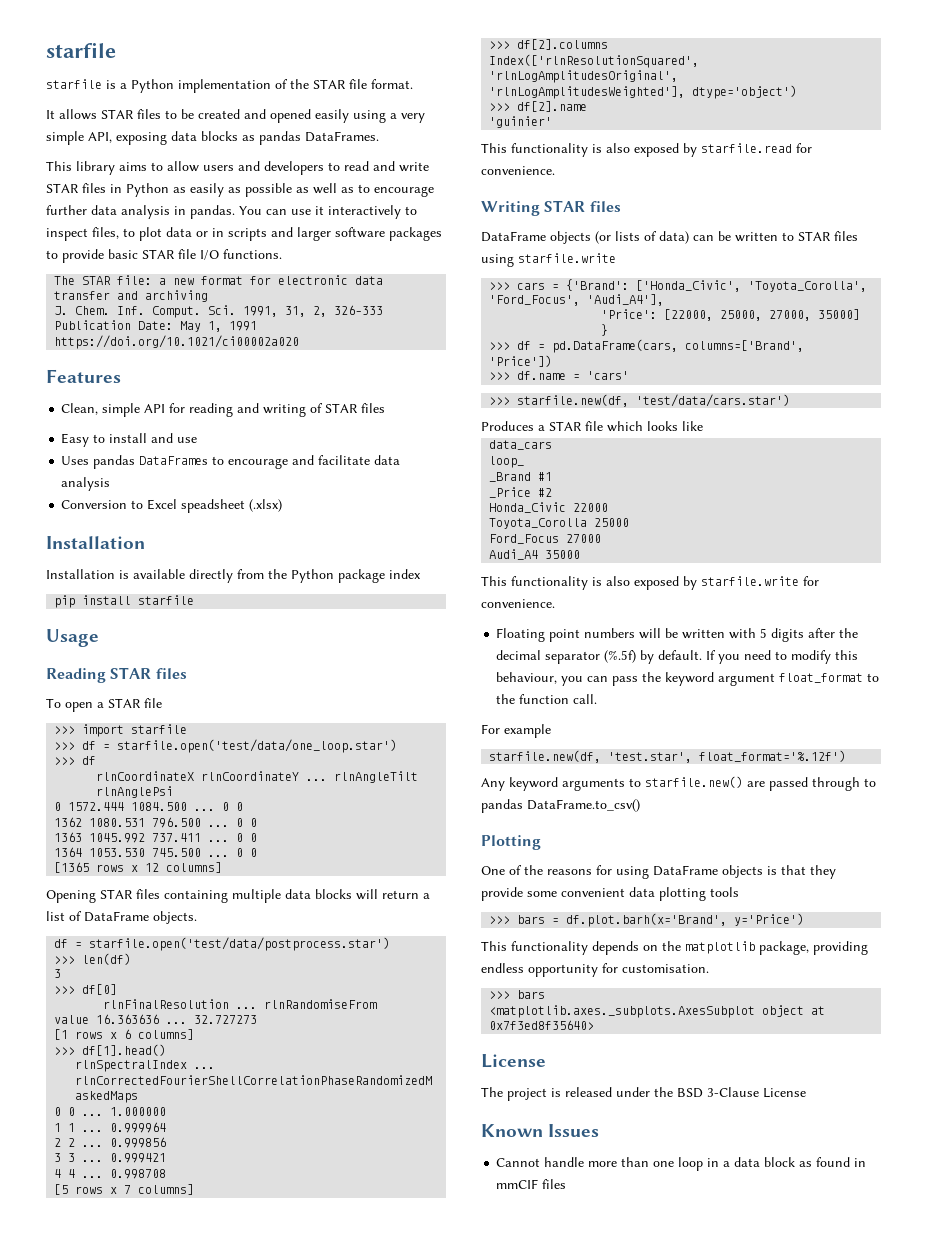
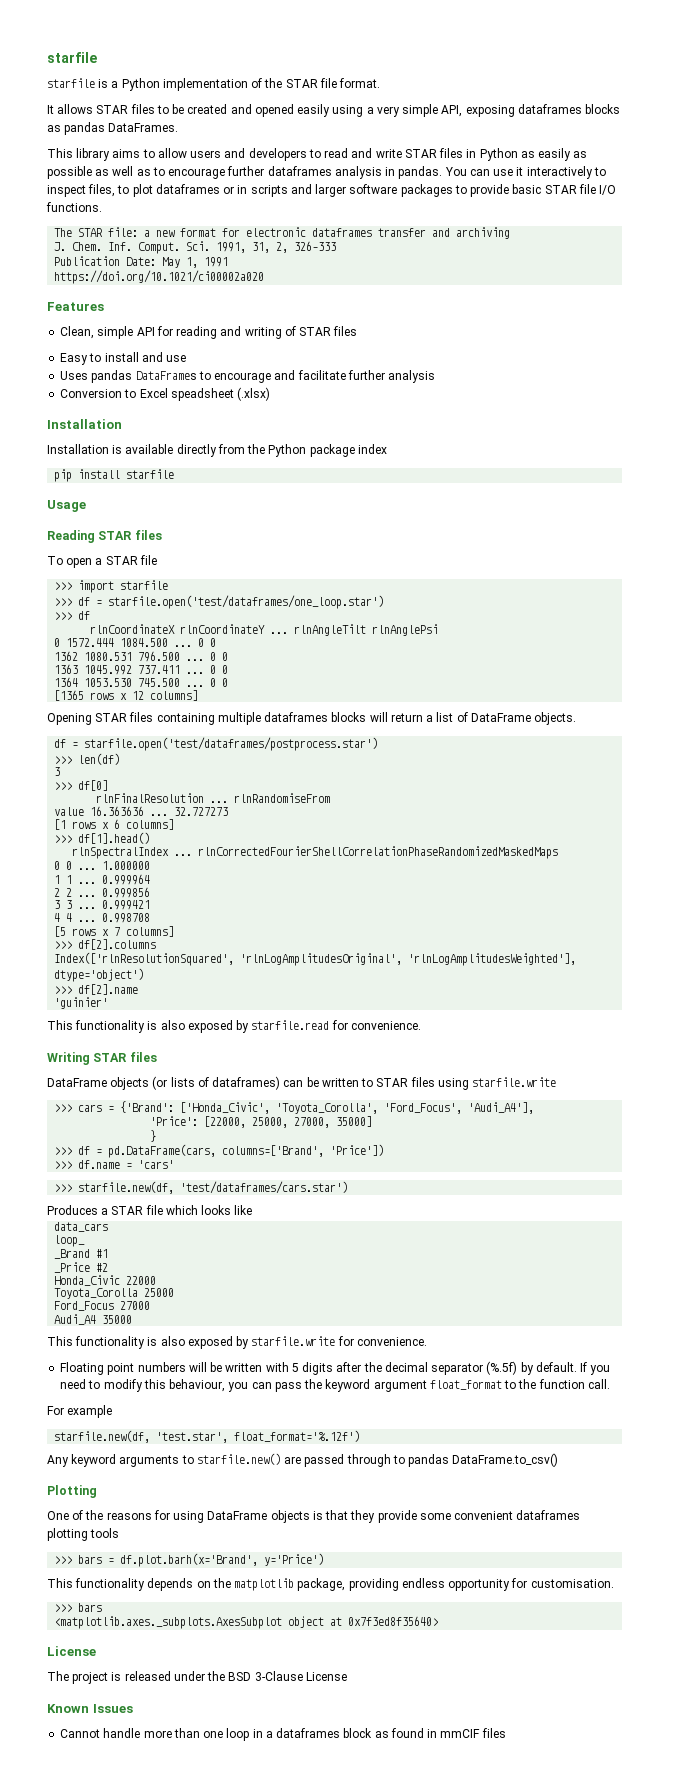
- It allows STAR files to be created and opened easily using a very simple API, exposing data blocks as pandas DataFrames.
+ It allows STAR files to be created and opened easily using a very simple API, exposing dataframes blocks as pandas DataFrames.
- This library aims to allow users and developers to read and write STAR files in Python as easily as possible as well as to encourage further data analysis in pandas.
+ This library aims to allow users and developers to read and write STAR files in Python as easily as possible as well as to encourage further dataframes analysis in pandas.
- You can use it interactively to inspect files, to plot data or in scripts and larger software packages to provide basic STAR file I/O functions.
+ You can use it interactively to inspect files, to plot dataframes or in scripts and larger software packages to provide basic STAR file I/O functions.
- The STAR file: a new format for electronic data transfer and archiving
+ The STAR file: a new format for electronic dataframes transfer and archiving
- Uses pandas DataFrames to encourage and facilitate data analysis
+ Uses pandas DataFrames to encourage and facilitate further analysis
- >>> df = starfile.open('test/data/one_loop.star')
+ >>> df = starfile.open('test/dataframes/one_loop.star')
- Opening STAR files containing multiple data blocks will return a list of DataFrame objects.
+ Opening STAR files containing multiple dataframes blocks will return a list of DataFrame objects.
- df = starfile.open('test/data/postprocess.star')
+ df = starfile.open('test/dataframes/postprocess.star')
- DataFrame objects (or lists of data) can be written to STAR files using starfile.write
+ DataFrame objects (or lists of dataframes) can be written to STAR files using starfile.write
- >>> starfile.new(df, 'test/data/cars.star')
+ >>> starfile.new(df, 'test/dataframes/cars.star')
- One of the reasons for using DataFrame objects is that they provide some convenient data plotting tools
+ One of the reasons for using DataFrame objects is that they provide some convenient dataframes plotting tools
- Cannot handle more than one loop in a data block as found in mmCIF files
+ Cannot handle more than one loop in a dataframes block as found in mmCIF files

